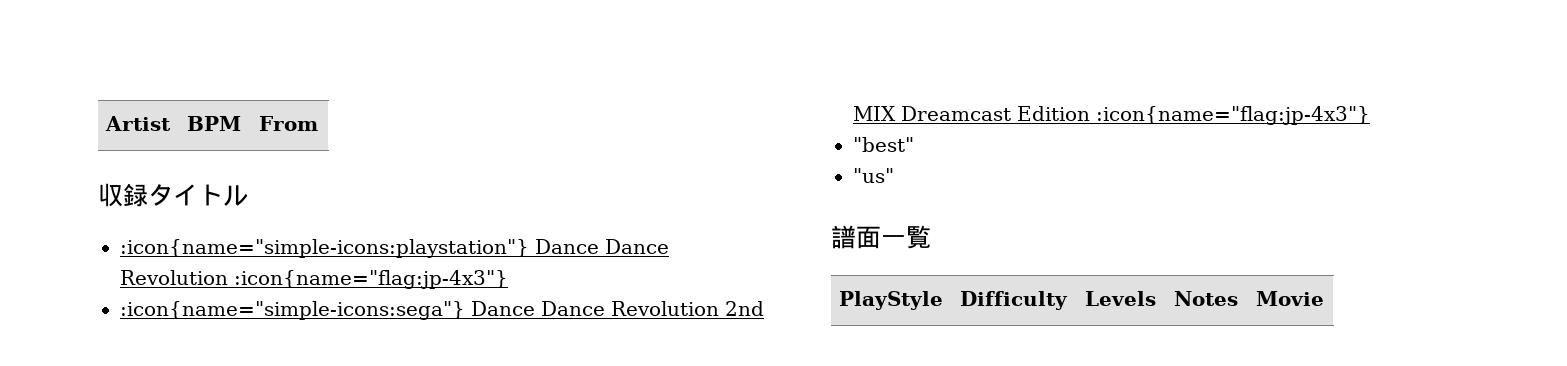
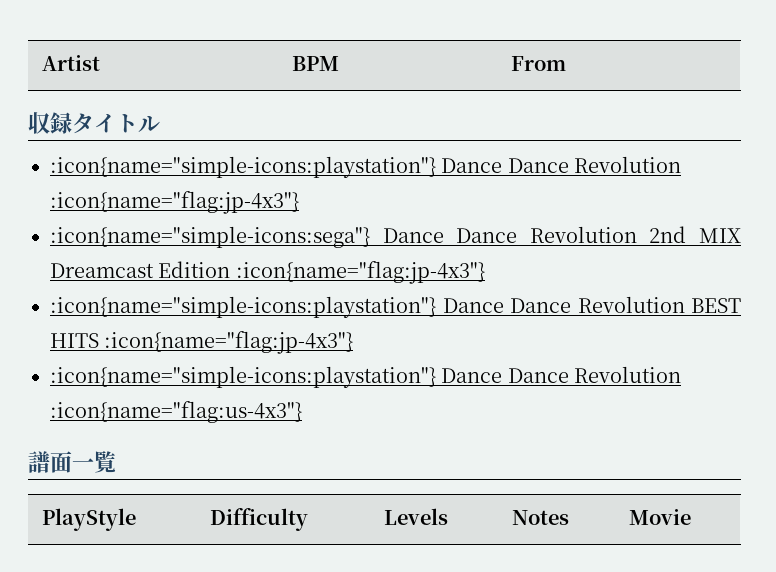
- "best"
- "us"
+ :icon{name="simple-icons:playstation"} Dance Dance Revolution BEST HITS :icon{name="flag:jp-4x3"}
+ :icon{name="simple-icons:playstation"} Dance Dance Revolution :icon{name="flag:us-4x3"}

